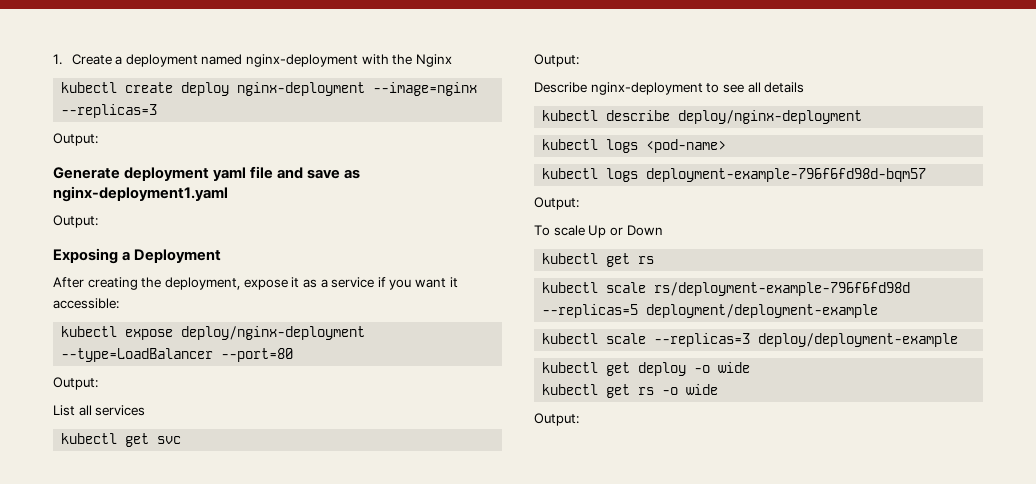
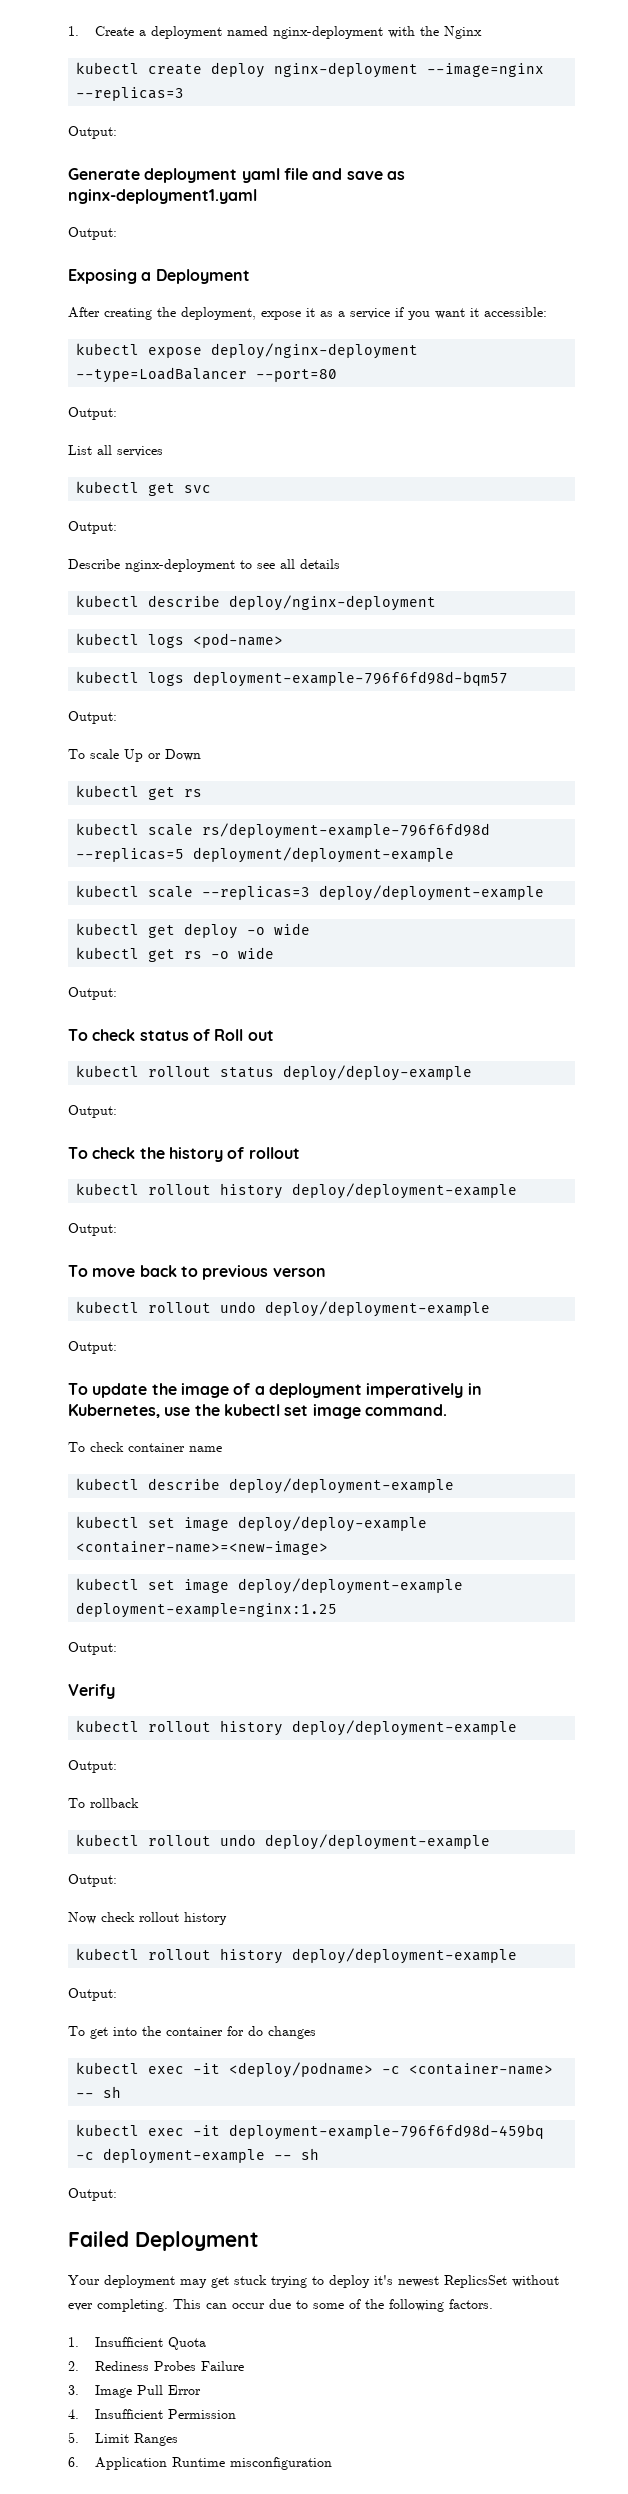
+ To check status of Roll out
+ kubectl rollout status deploy/deploy-example
+ Output:
+ To check the history of rollout
+ kubectl rollout history deploy/deployment-example
+ Output:
+ To move back to previous verson
+ kubectl rollout undo deploy/deployment-example
+ Output:
+ To update the image of a deployment imperatively in Kubernetes, use the kubectl set image command.
+ To check container name
+ kubectl describe deploy/deployment-example
+ kubectl set image deploy/deploy-example <container-name>=<new-image>
+ kubectl set image deploy/deployment-example deployment-example=nginx:1.25
+ Output:
+ Verify
+ kubectl rollout history deploy/deployment-example
+ Output:
+ To rollback
+ kubectl rollout undo deploy/deployment-example
+ Output:
+ Now check rollout history
+ kubectl rollout history deploy/deployment-example
+ Output:
+ To get into the container for do changes
+ kubectl exec -it <deploy/podname> -c <container-name> -- sh
+ kubectl exec -it deployment-example-796f6fd98d-459bq -c deployment-example -- sh
+ Output:
+ Failed Deployment
+ Your deployment may get stuck trying to deploy it's newest ReplicsSet without ever completing. This can occur due to some of the following factors.
+ 1. Insufficient Quota
+ 2. Rediness Probes Failure
+ 3. Image Pull Error
+ 4. Insufficient Permission
+ 5. Limit Ranges
+ 6. Application Runtime misconfiguration

